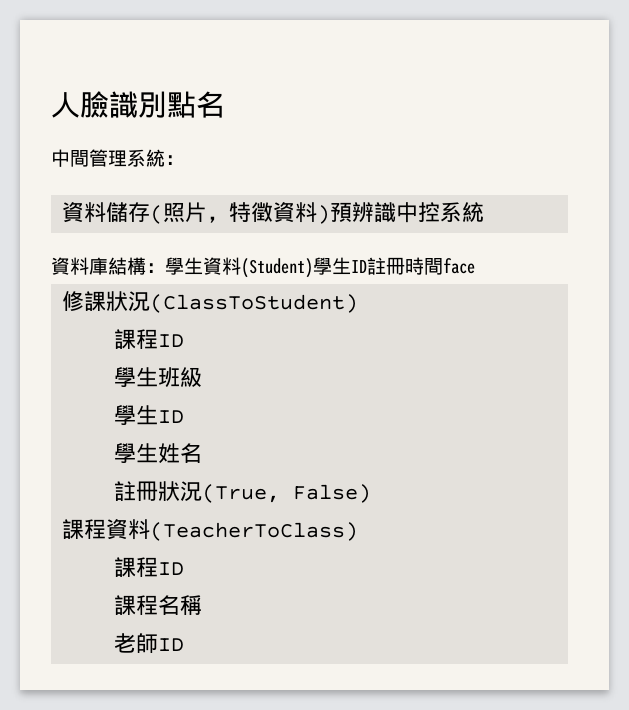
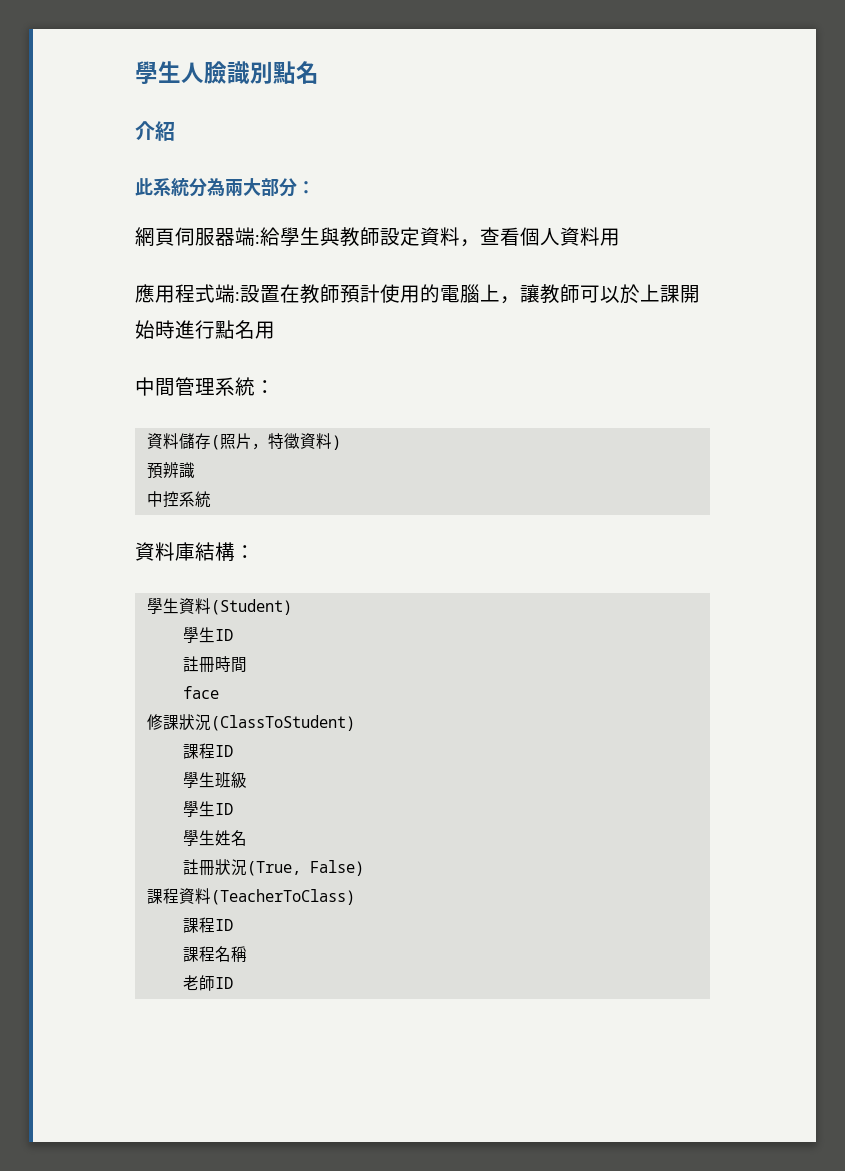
- 人臉識別點名
+ 學生人臉識別點名
+ 介紹
+ 此系統分為兩大部分：
+ 網頁伺服器端:給學生與教師設定資料，查看個人資料用
+ 應用程式端:設置在教師預計使用的電腦上，讓教師可以於上課開始時進行點名用
- 資料儲存(照片，特徵資料)預辨識中控系統
+ 資料儲存(照片，特徵資料)
+ 預辨識
+ 中控系統
- 資料庫結構：學生資料(Student)學生ID註冊時間face
+ 資料庫結構：
+ 學生資料(Student)
+ 學生ID
+ 註冊時間
+ face

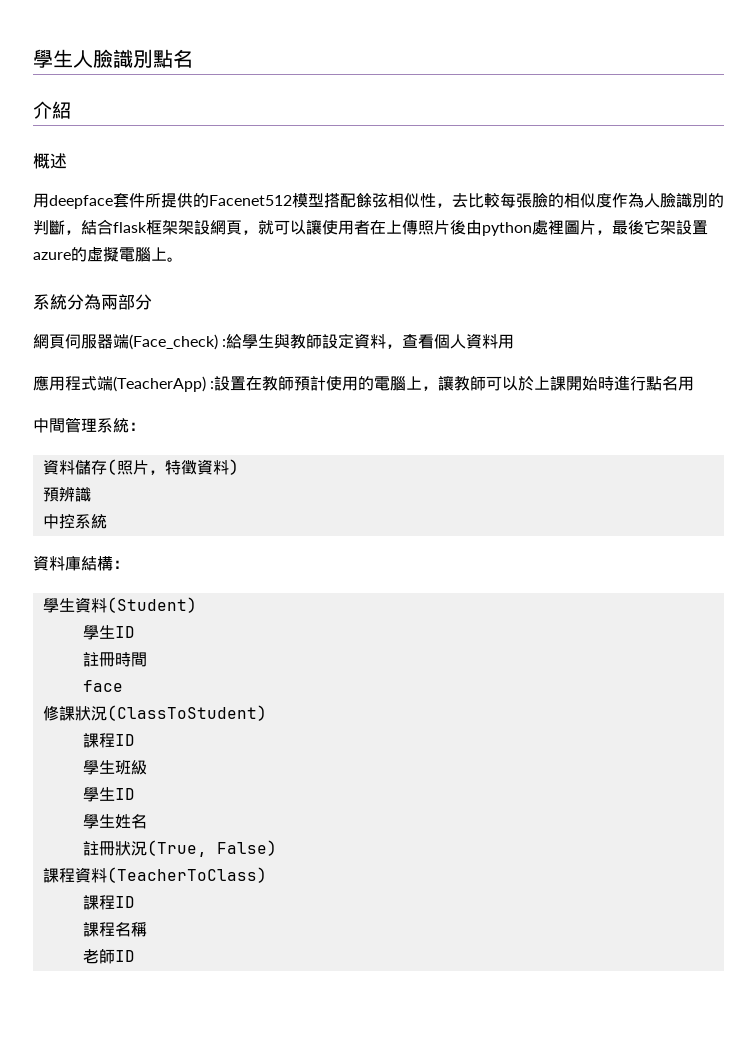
- 此系統分為兩大部分：
+ 概述
+ 用deepface套件所提供的Facenet512模型搭配餘弦相似性，去比較每張臉的相似度作為人臉識別的判斷，結合flask框架架設網頁，就可以讓使用者在上傳照片後由python處裡圖片，最後它架設置azure的虛擬電腦上。
+ 系統分為兩部分
- 網頁伺服器端:給學生與教師設定資料，查看個人資料用
+ 網頁伺服器端(Face_check) :給學生與教師設定資料，查看個人資料用
- 應用程式端:設置在教師預計使用的電腦上，讓教師可以於上課開始時進行點名用
+ 應用程式端(TeacherApp) :設置在教師預計使用的電腦上，讓教師可以於上課開始時進行點名用

